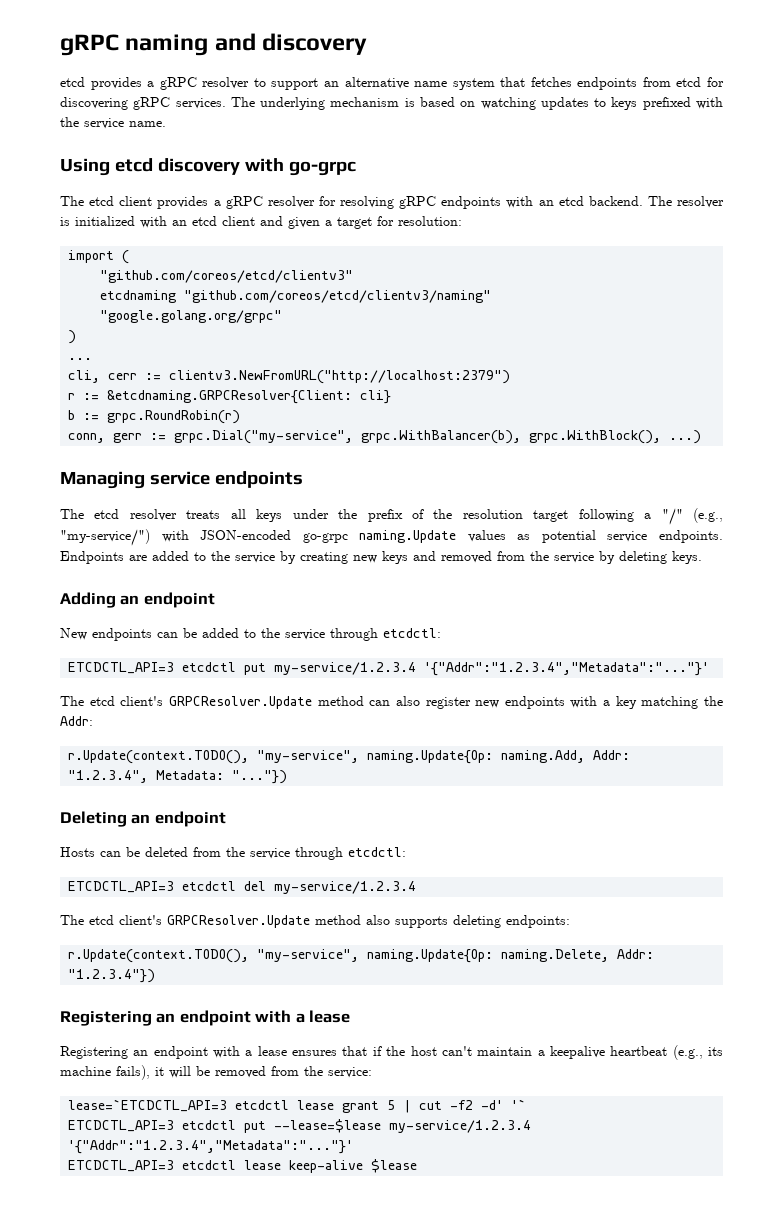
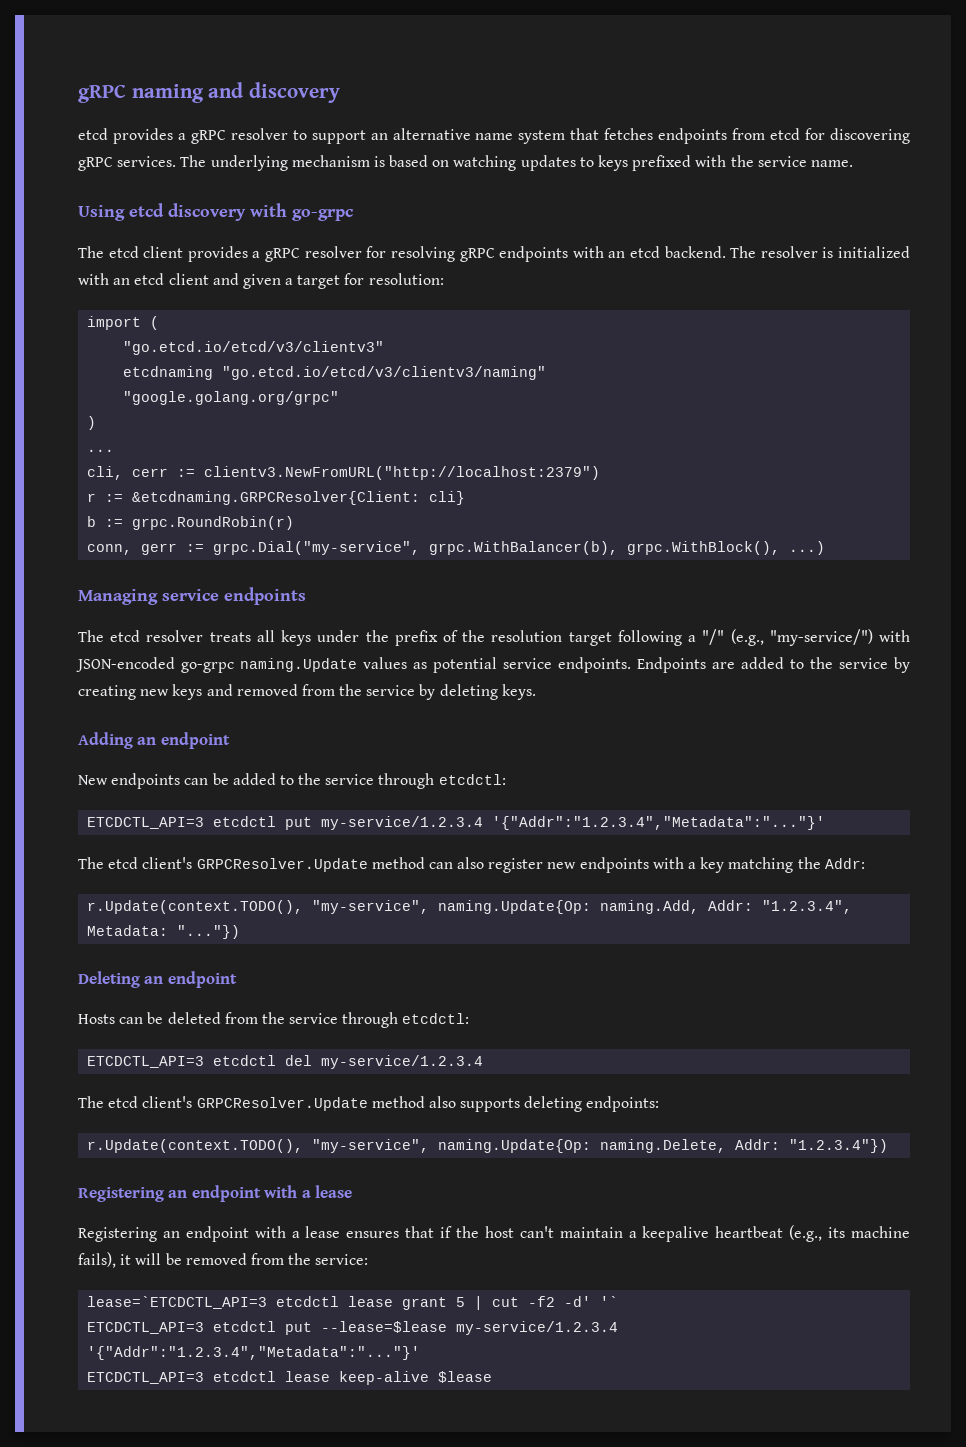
- "github.com/coreos/etcd/clientv3"
+ "go.etcd.io/etcd/v3/clientv3"
- etcdnaming "github.com/coreos/etcd/clientv3/naming"
+ etcdnaming "go.etcd.io/etcd/v3/clientv3/naming"

